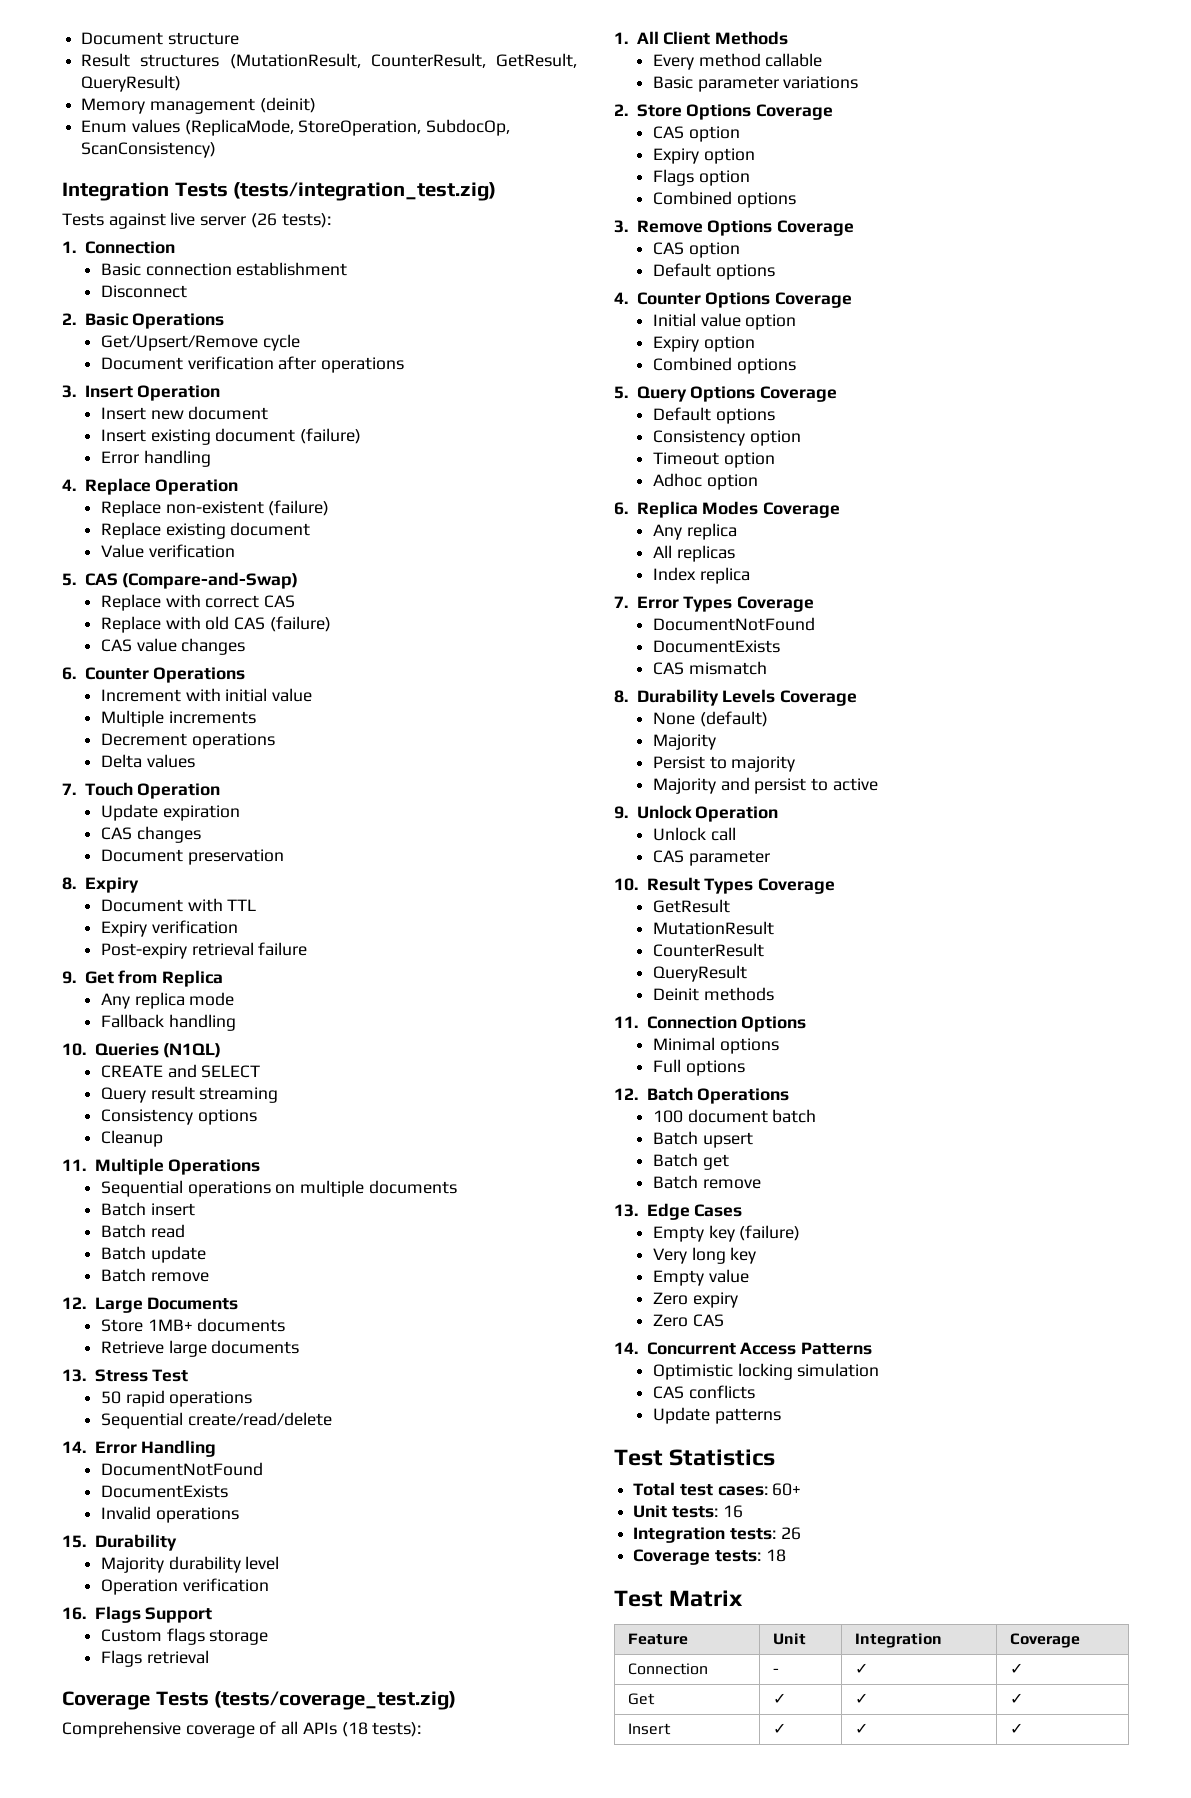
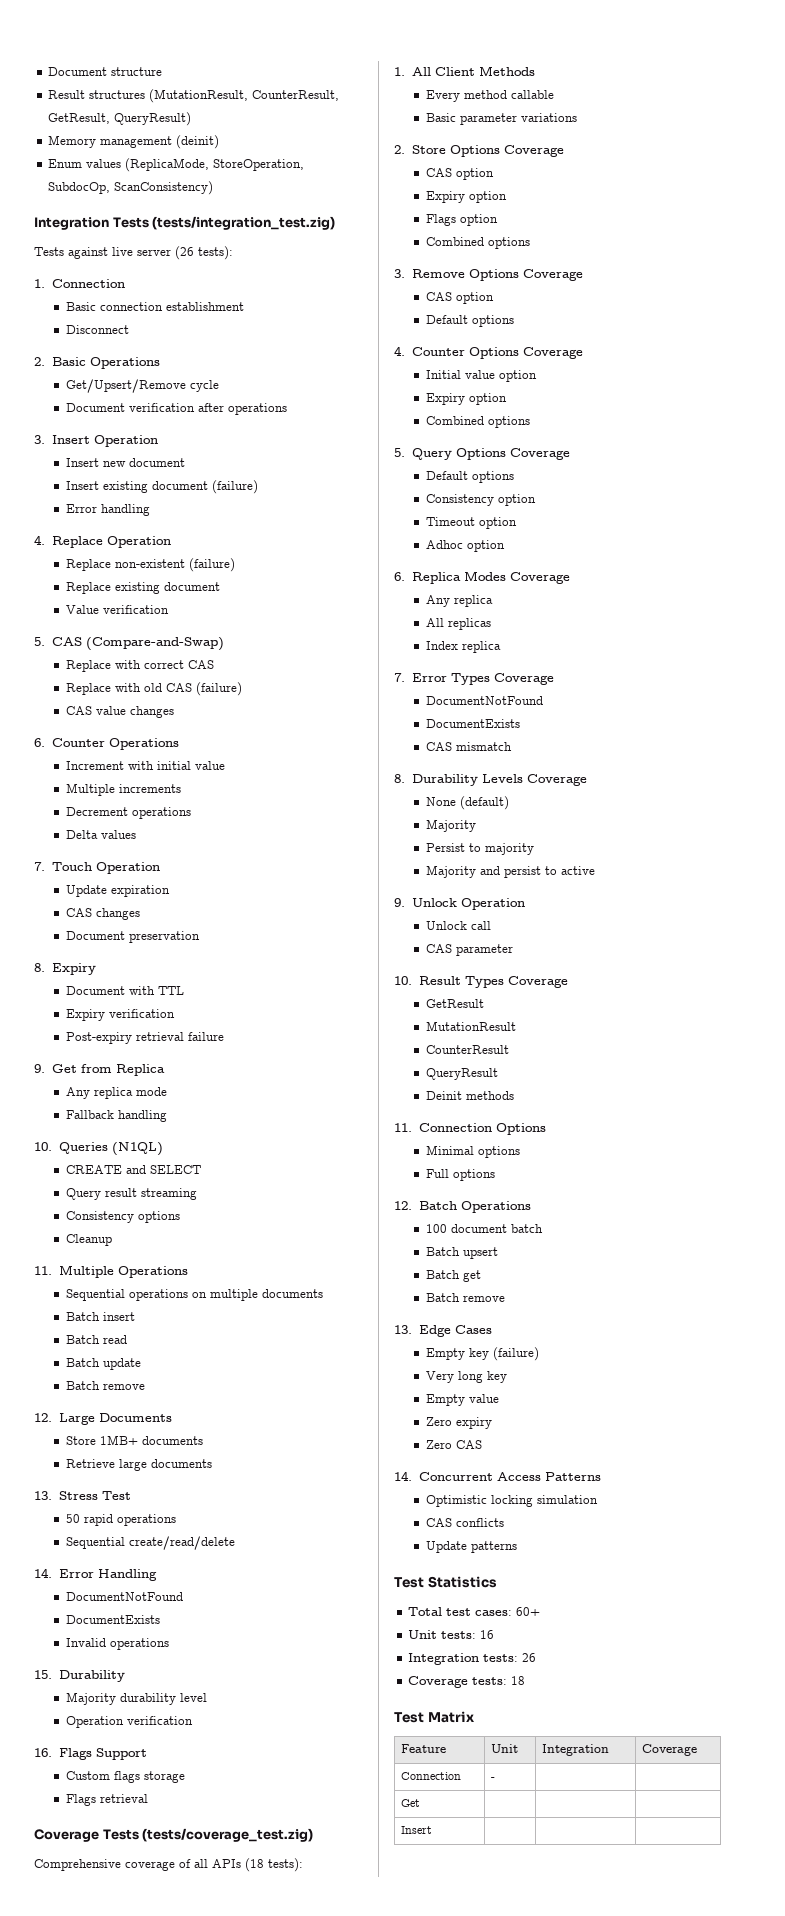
- Connection | - | ✓ | ✓
+ Connection | - | |
- Get | ✓ | ✓ | ✓
- Insert | ✓ | ✓ | ✓
+ Get | | |
+ Insert | | |

